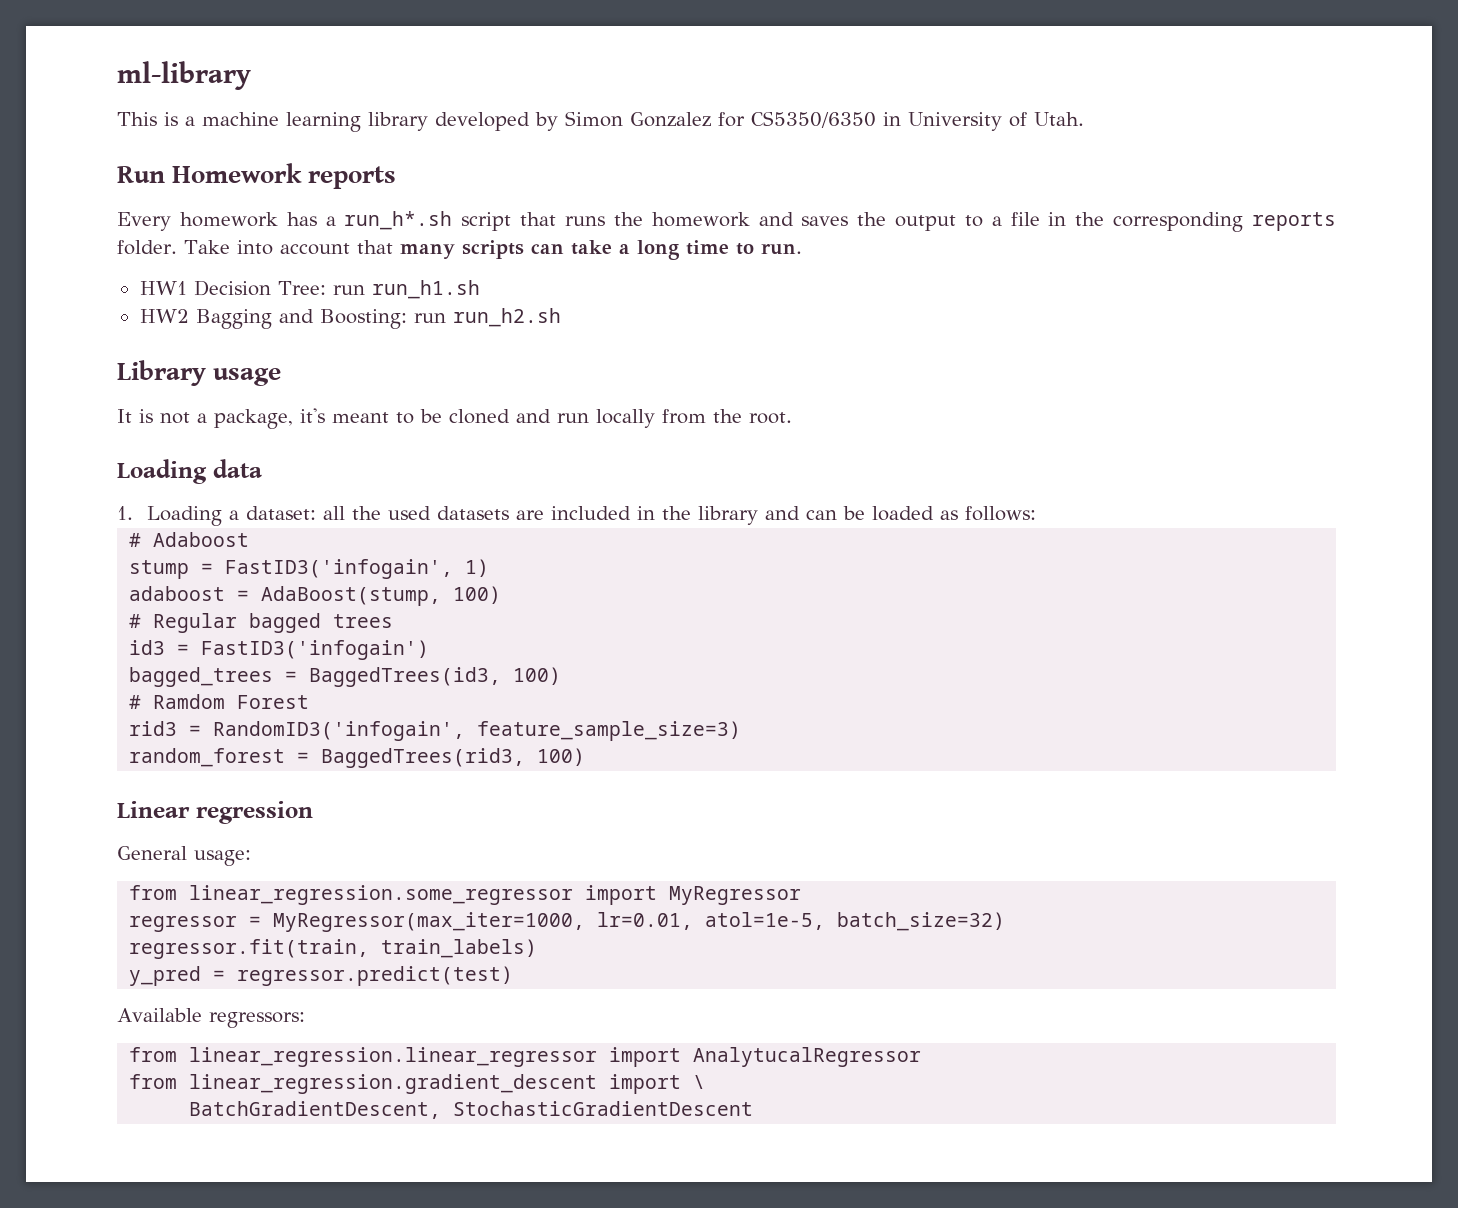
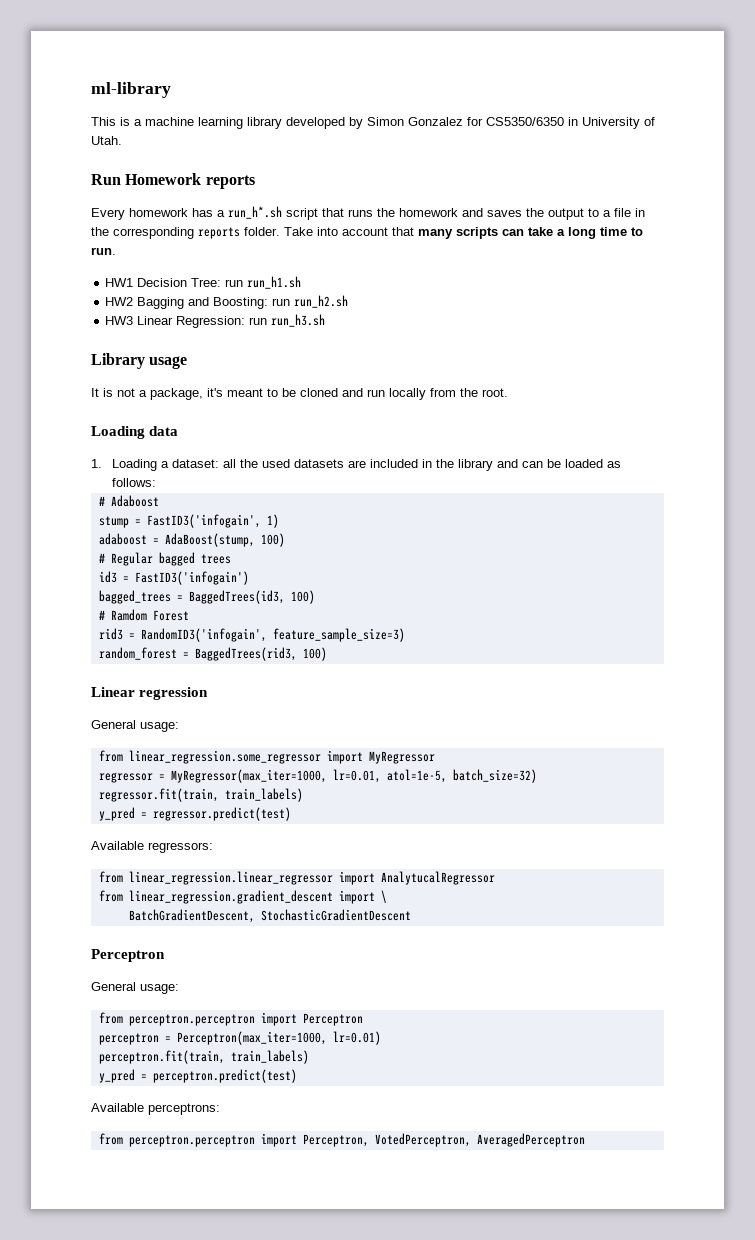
+ HW3 Linear Regression: run run_h3.sh
  BatchGradientDescent, StochasticGradientDescent
+ Perceptron
+ General usage:
+ from perceptron.perceptron import Perceptron
+ perceptron = Perceptron(max_iter=1000, lr=0.01)
+ perceptron.fit(train, train_labels)
+ y_pred = perceptron.predict(test)
+ Available perceptrons:
+ from perceptron.perceptron import Perceptron, VotedPerceptron, AveragedPerceptron

